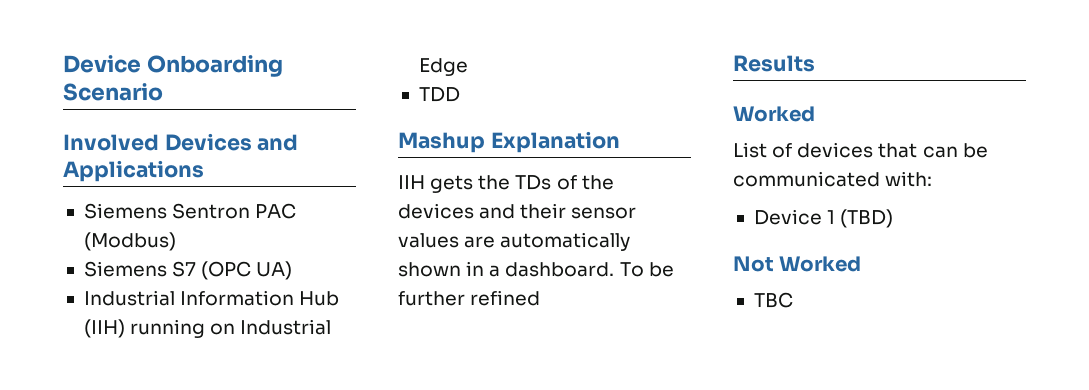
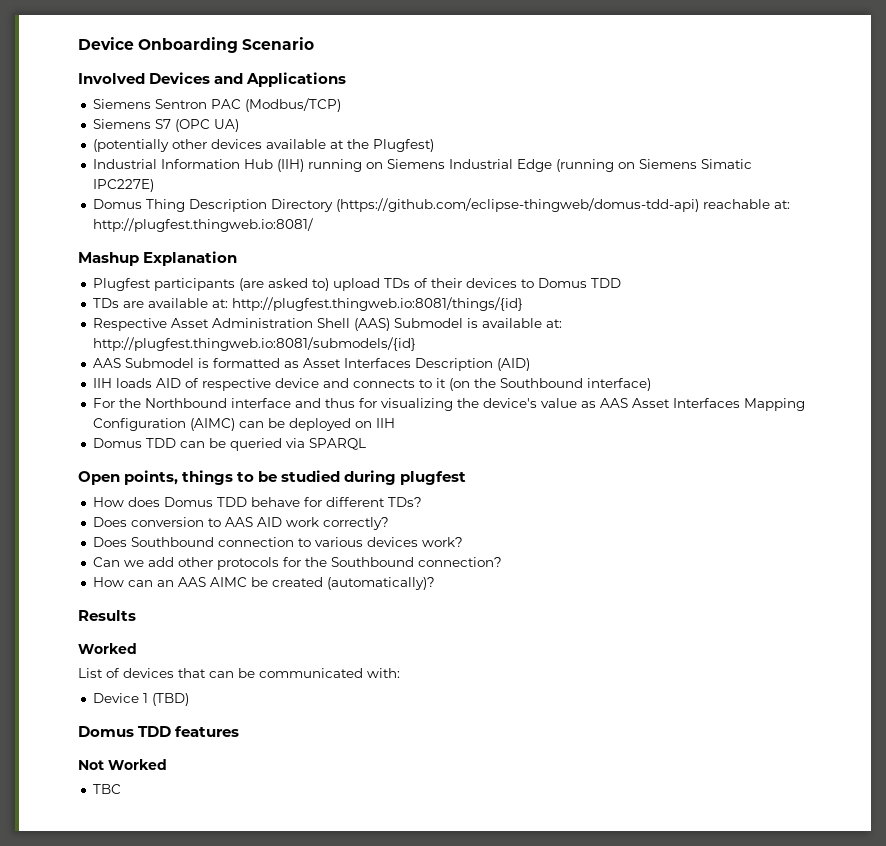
- Siemens Sentron PAC (Modbus)
+ Siemens Sentron PAC (Modbus/TCP)
+ (potentially other devices available at the Plugfest)
- Industrial Information Hub (IIH) running on Industrial Edge
- TDD
+ Industrial Information Hub (IIH) running on Siemens Industrial Edge (running on Siemens Simatic IPC227E)
+ Domus Thing Description Directory (https://github.com/eclipse-thingweb/domus-tdd-api) reachable at: http://plugfest.thingweb.io:8081/
  Mashup Explanation
- IIH gets the TDs of the devices and their sensor values are automatically shown in a dashboard. To be further refined
+ Plugfest participants (are asked to) upload TDs of their devices to Domus TDD
+ TDs are available at: http://plugfest.thingweb.io:8081/things/{id}
+ Respective Asset Administration Shell (AAS) Submodel is available at: http://plugfest.thingweb.io:8081/submodels/{id}
+ AAS Submodel is formatted as Asset Interfaces Description (AID)
+ IIH loads AID of respective device and connects to it (on the Southbound interface)
+ For the Northbound interface and thus for visualizing the device's value as AAS Asset Interfaces Mapping Configuration (AIMC) can be deployed on IIH
+ Domus TDD can be queried via SPARQL
+ Open points, things to be studied during plugfest
+ How does Domus TDD behave for different TDs?
+ Does conversion to AAS AID work correctly?
+ Does Southbound connection to various devices work?
+ Can we add other protocols for the Southbound connection?
+ How can an AAS AIMC be created (automatically)?
+ Domus TDD features

